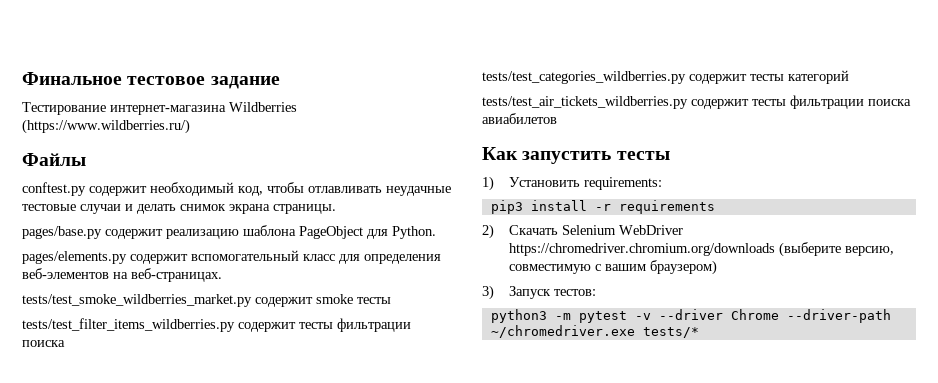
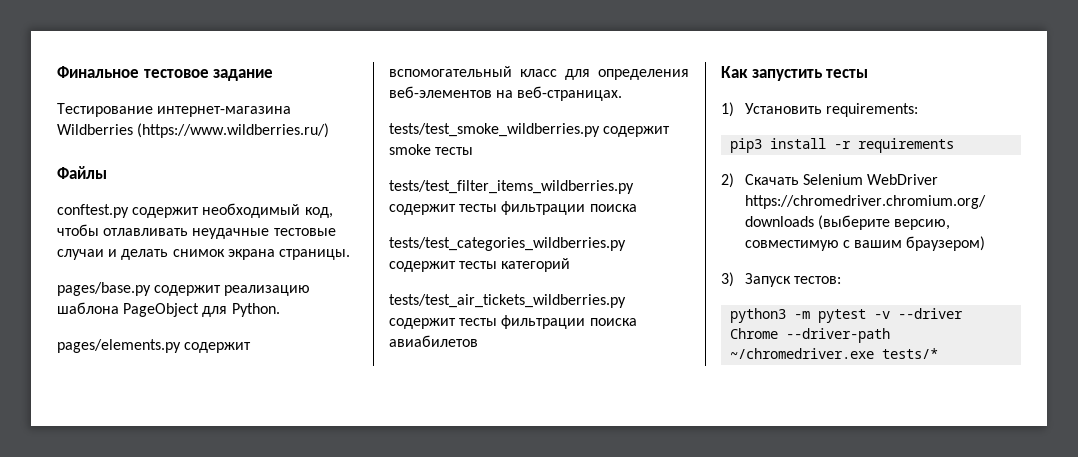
- tests/test_smoke_wildberries_market.py содержит smoke тесты
+ tests/test_smoke_wildberries.py содержит smoke тесты

